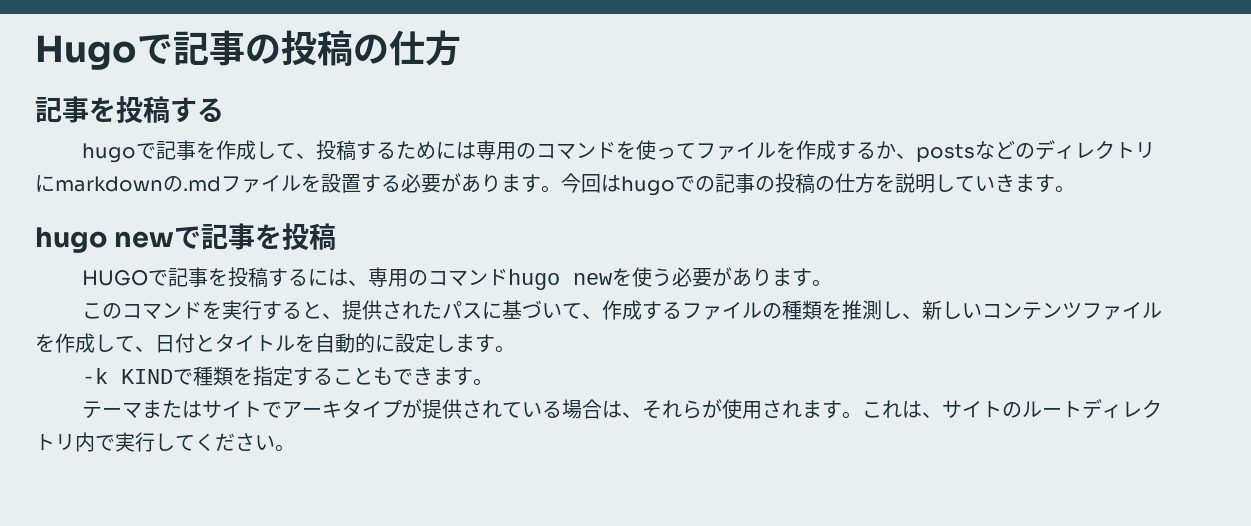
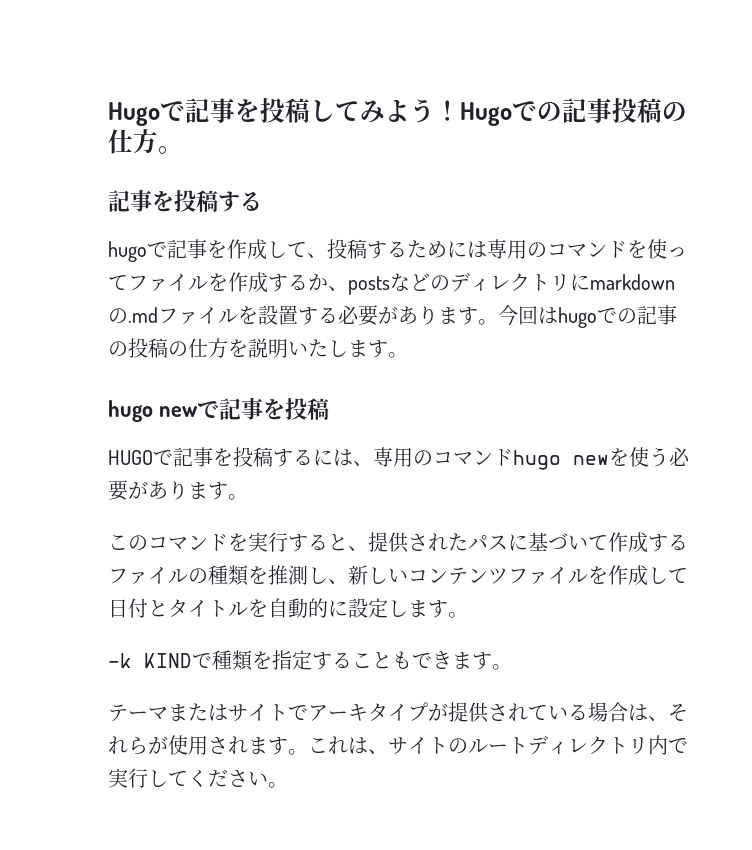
- Hugoで記事の投稿の仕方
+ Hugoで記事を投稿してみよう！Hugoでの記事投稿の仕方。
- 今回はhugoでの記事の投稿の仕方を説明していきます。
+ 今回はhugoでの記事の投稿の仕方を説明いたします。
- このコマンドを実行すると、提供されたパスに基づいて、作成するファイルの種類を推測し、新しいコンテンツファイルを作成して、日付とタイトルを自動的に設定します。
+ このコマンドを実行すると、提供されたパスに基づいて作成するファイルの種類を推測し、新しいコンテンツファイルを作成して日付とタイトルを自動的に設定します。

